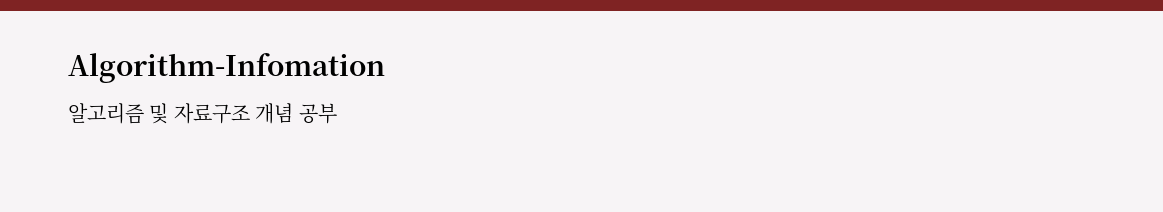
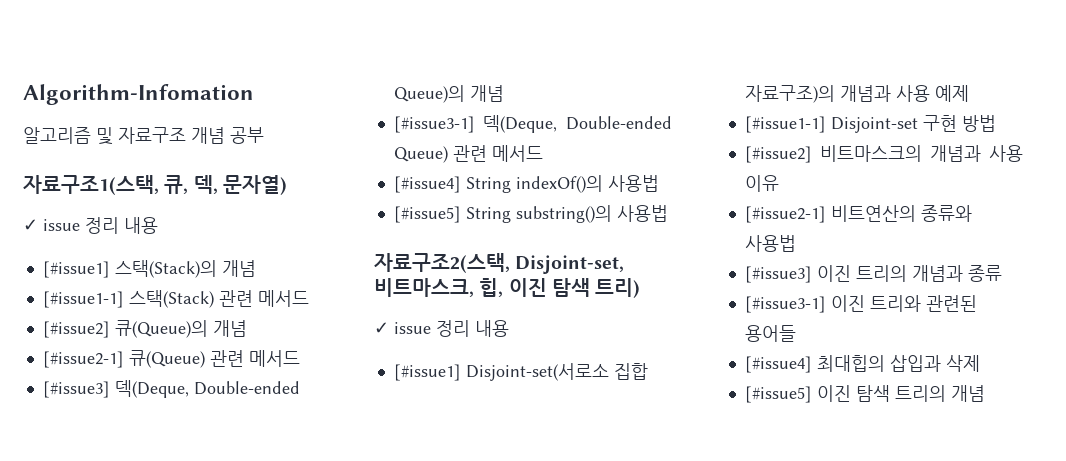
+ 자료구조1(스택, 큐, 덱, 문자열)
+ ✓ issue 정리 내용
+ [#issue1] 스택(Stack)의 개념
+ [#issue1-1] 스택(Stack) 관련 메서드
+ [#issue2] 큐(Queue)의 개념
+ [#issue2-1] 큐(Queue) 관련 메서드
+ [#issue3] 덱(Deque, Double-ended Queue)의 개념
+ [#issue3-1] 덱(Deque, Double-ended Queue) 관련 메서드
+ [#issue4] String indexOf()의 사용법
+ [#issue5] String substring()의 사용법
+ 자료구조2(스택, Disjoint-set, 비트마스크, 힙, 이진 탐색 트리)
+ ✓ issue 정리 내용
+ [#issue1] Disjoint-set(서로소 집합 자료구조)의 개념과 사용 예제
+ [#issue1-1] Disjoint-set 구현 방법
+ [#issue2] 비트마스크의 개념과 사용 이유
+ [#issue2-1] 비트연산의 종류와 사용법
+ [#issue3] 이진 트리의 개념과 종류
+ [#issue3-1] 이진 트리와 관련된 용어들
+ [#issue4] 최대힙의 삽입과 삭제
+ [#issue5] 이진 탐색 트리의 개념

